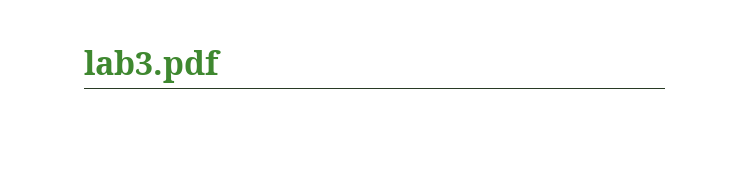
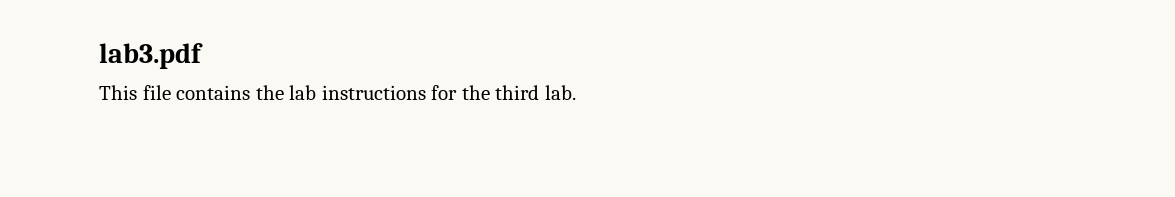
+ This file contains the lab instructions for the third lab.

